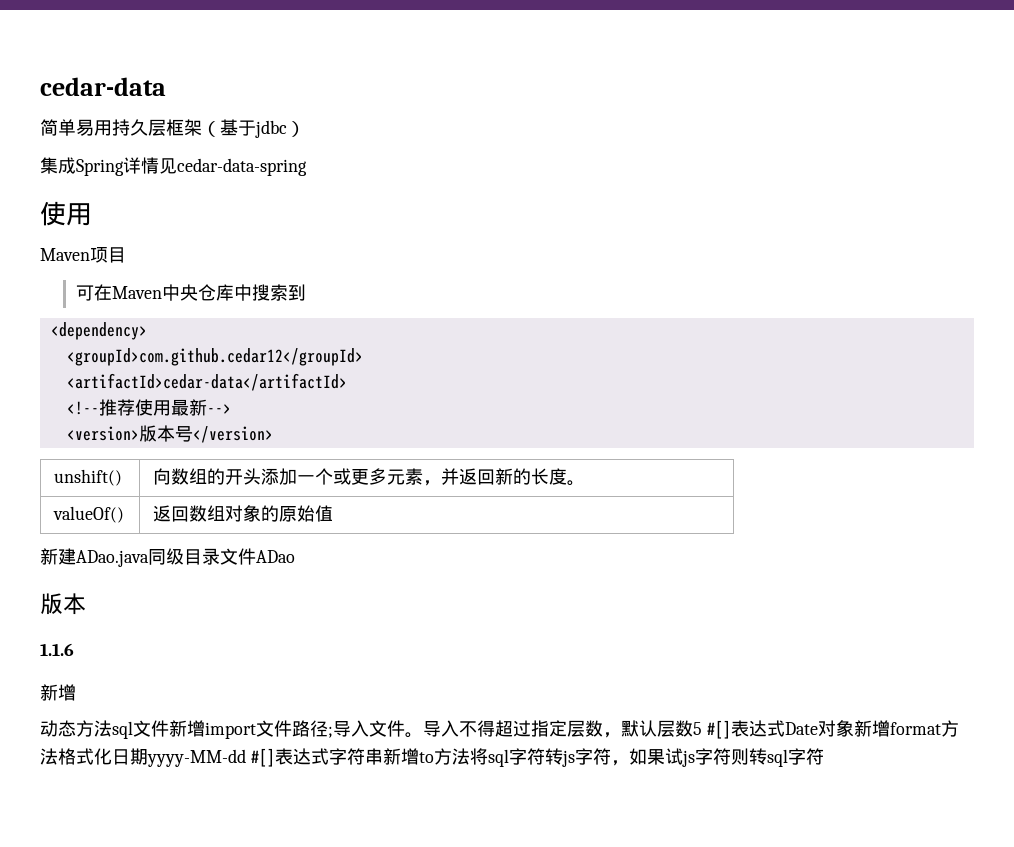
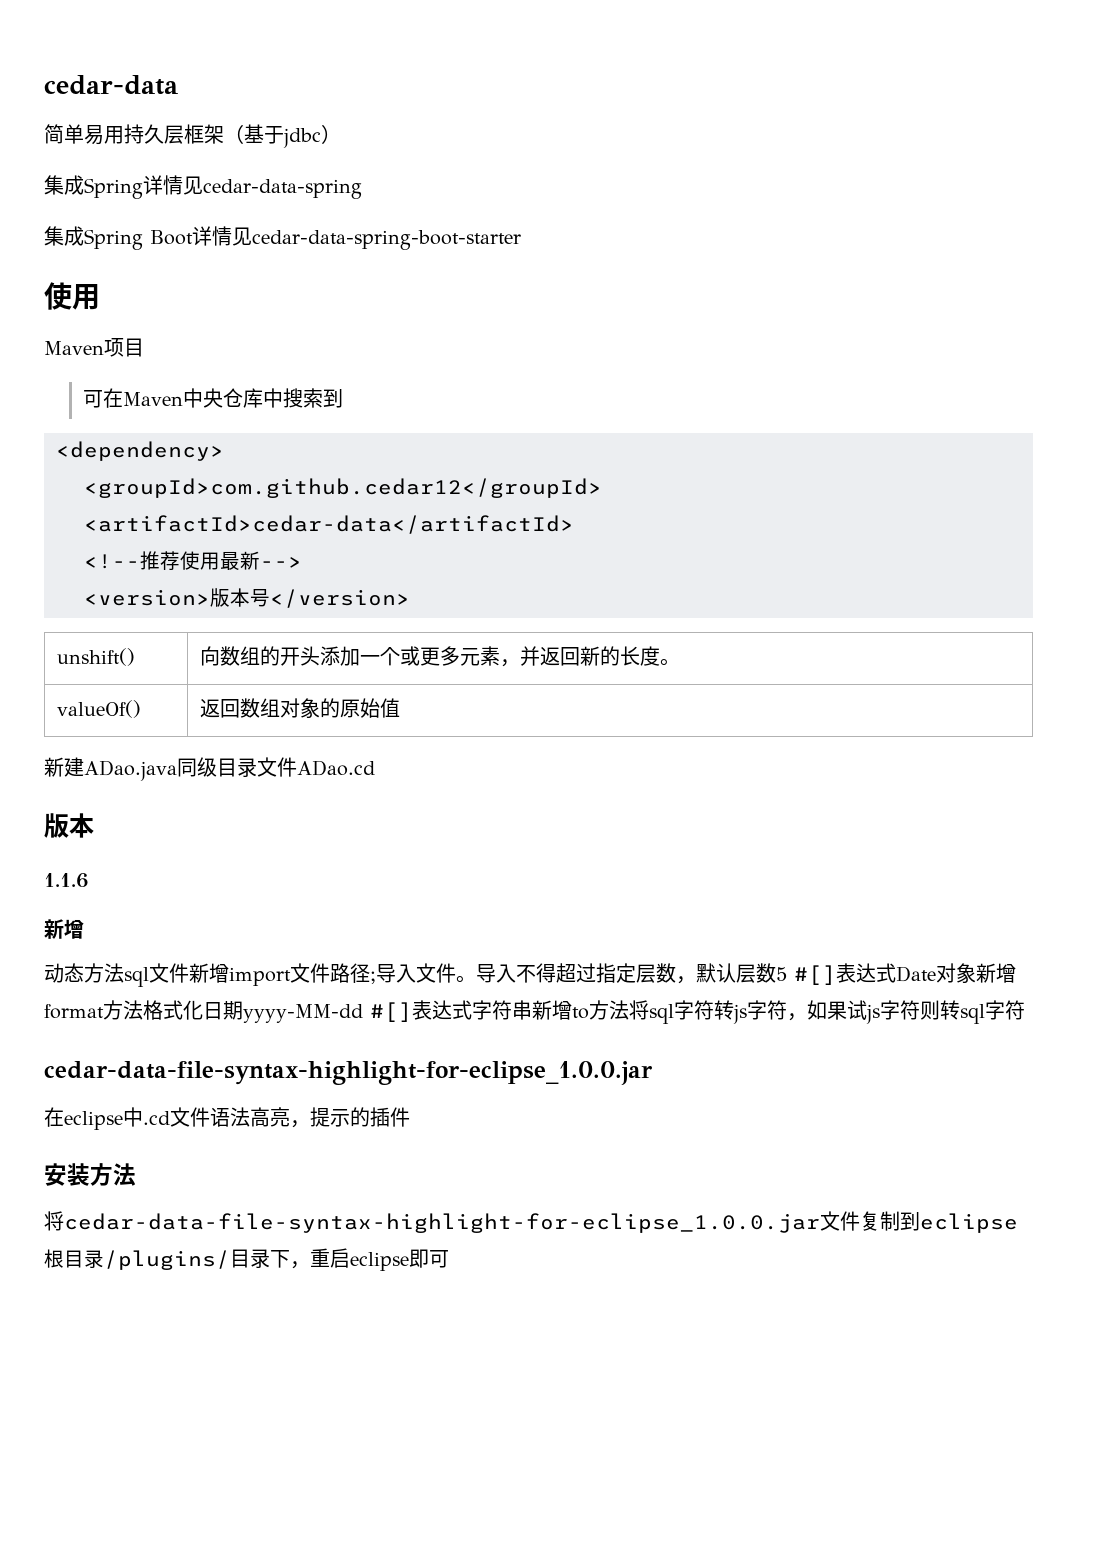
+ 集成Spring Boot详情见cedar-data-spring-boot-starter
- 新建ADao.java同级目录文件ADao
+ 新建ADao.java同级目录文件ADao.cd
  导入不得超过指定层数，默认层数5 #[]表达式Date对象新增format方法格式化日期yyyy-MM-dd #[]表达式字符串新增to方法将sql字符转js字符，如果试js字符则转sql字符
+ cedar-data-file-syntax-highlight-for-eclipse_1.0.0.jar
+ 在eclipse中.cd文件语法高亮，提示的插件
+ 安装方法
+ 将cedar-data-file-syntax-highlight-for-eclipse_1.0.0.jar文件复制到eclipse根目录/plugins/目录下，重启eclipse即可

